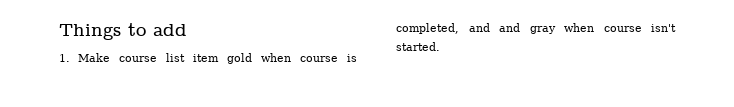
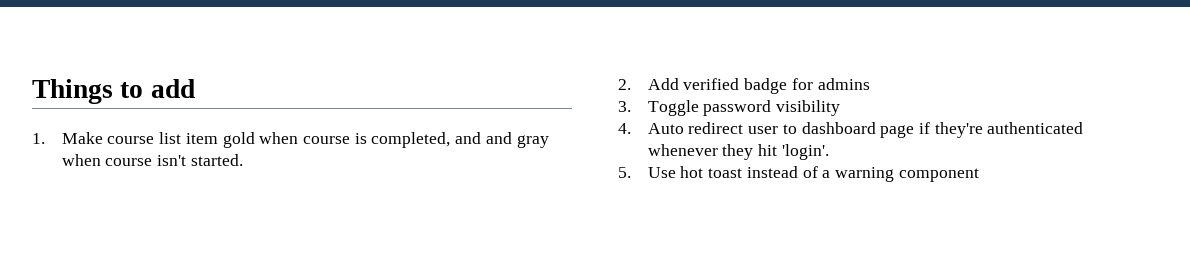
+ 2. Add verified badge for admins
+ 3. Toggle password visibility
+ 4. Auto redirect user to dashboard page if they're authenticated whenever they hit 'login'.
+ 5. Use hot toast instead of a warning component

